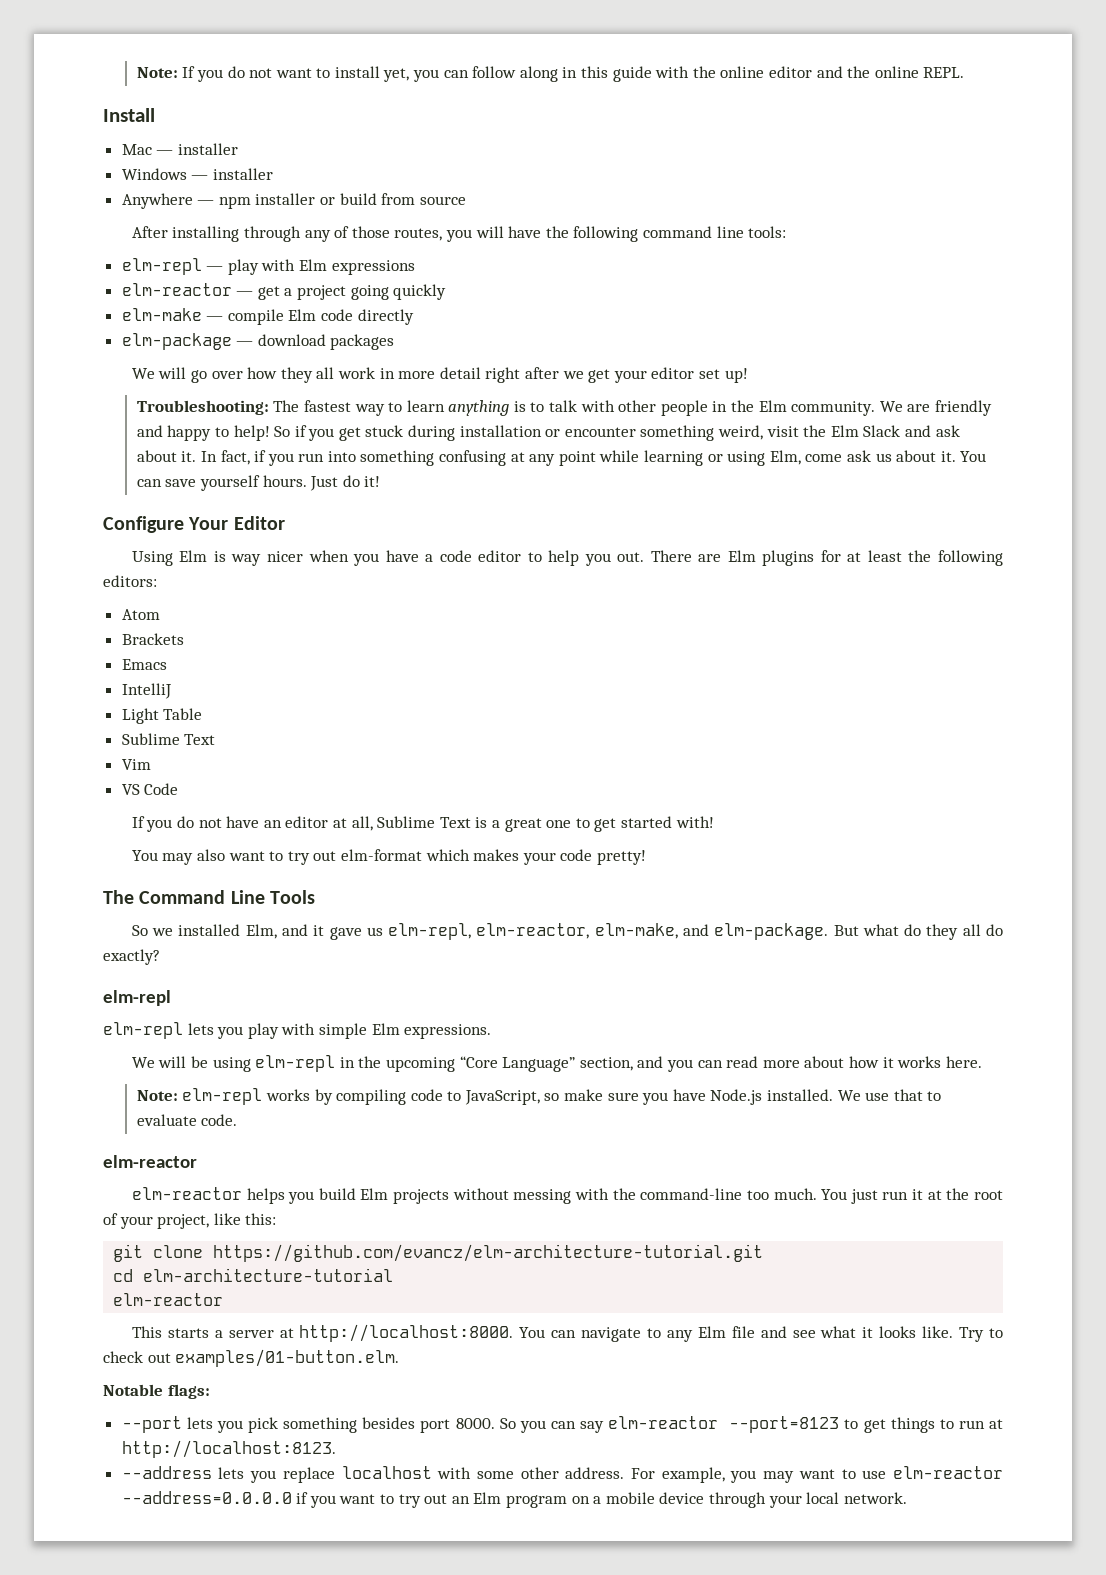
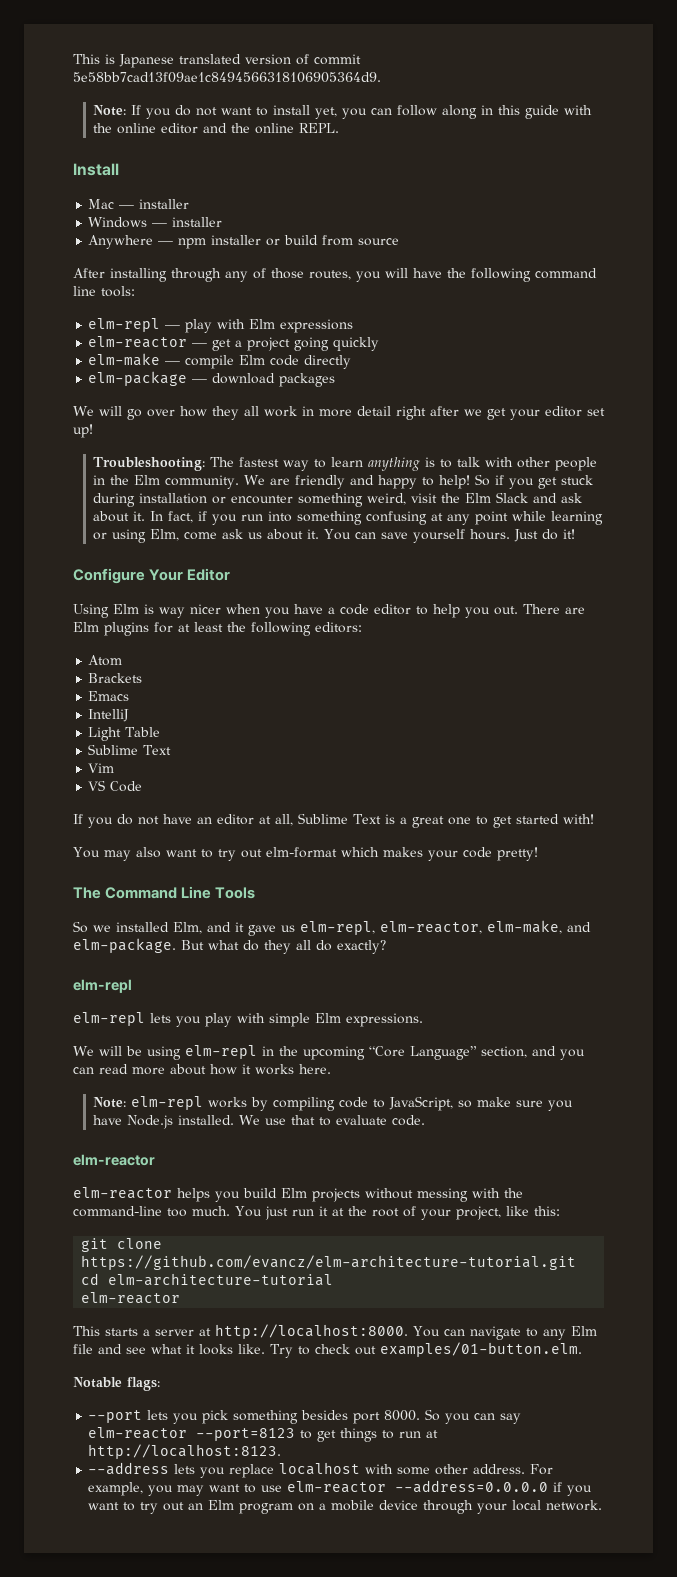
+ This is Japanese translated version of commit 5e58bb7cad13f09ae1c8494566318106905364d9.

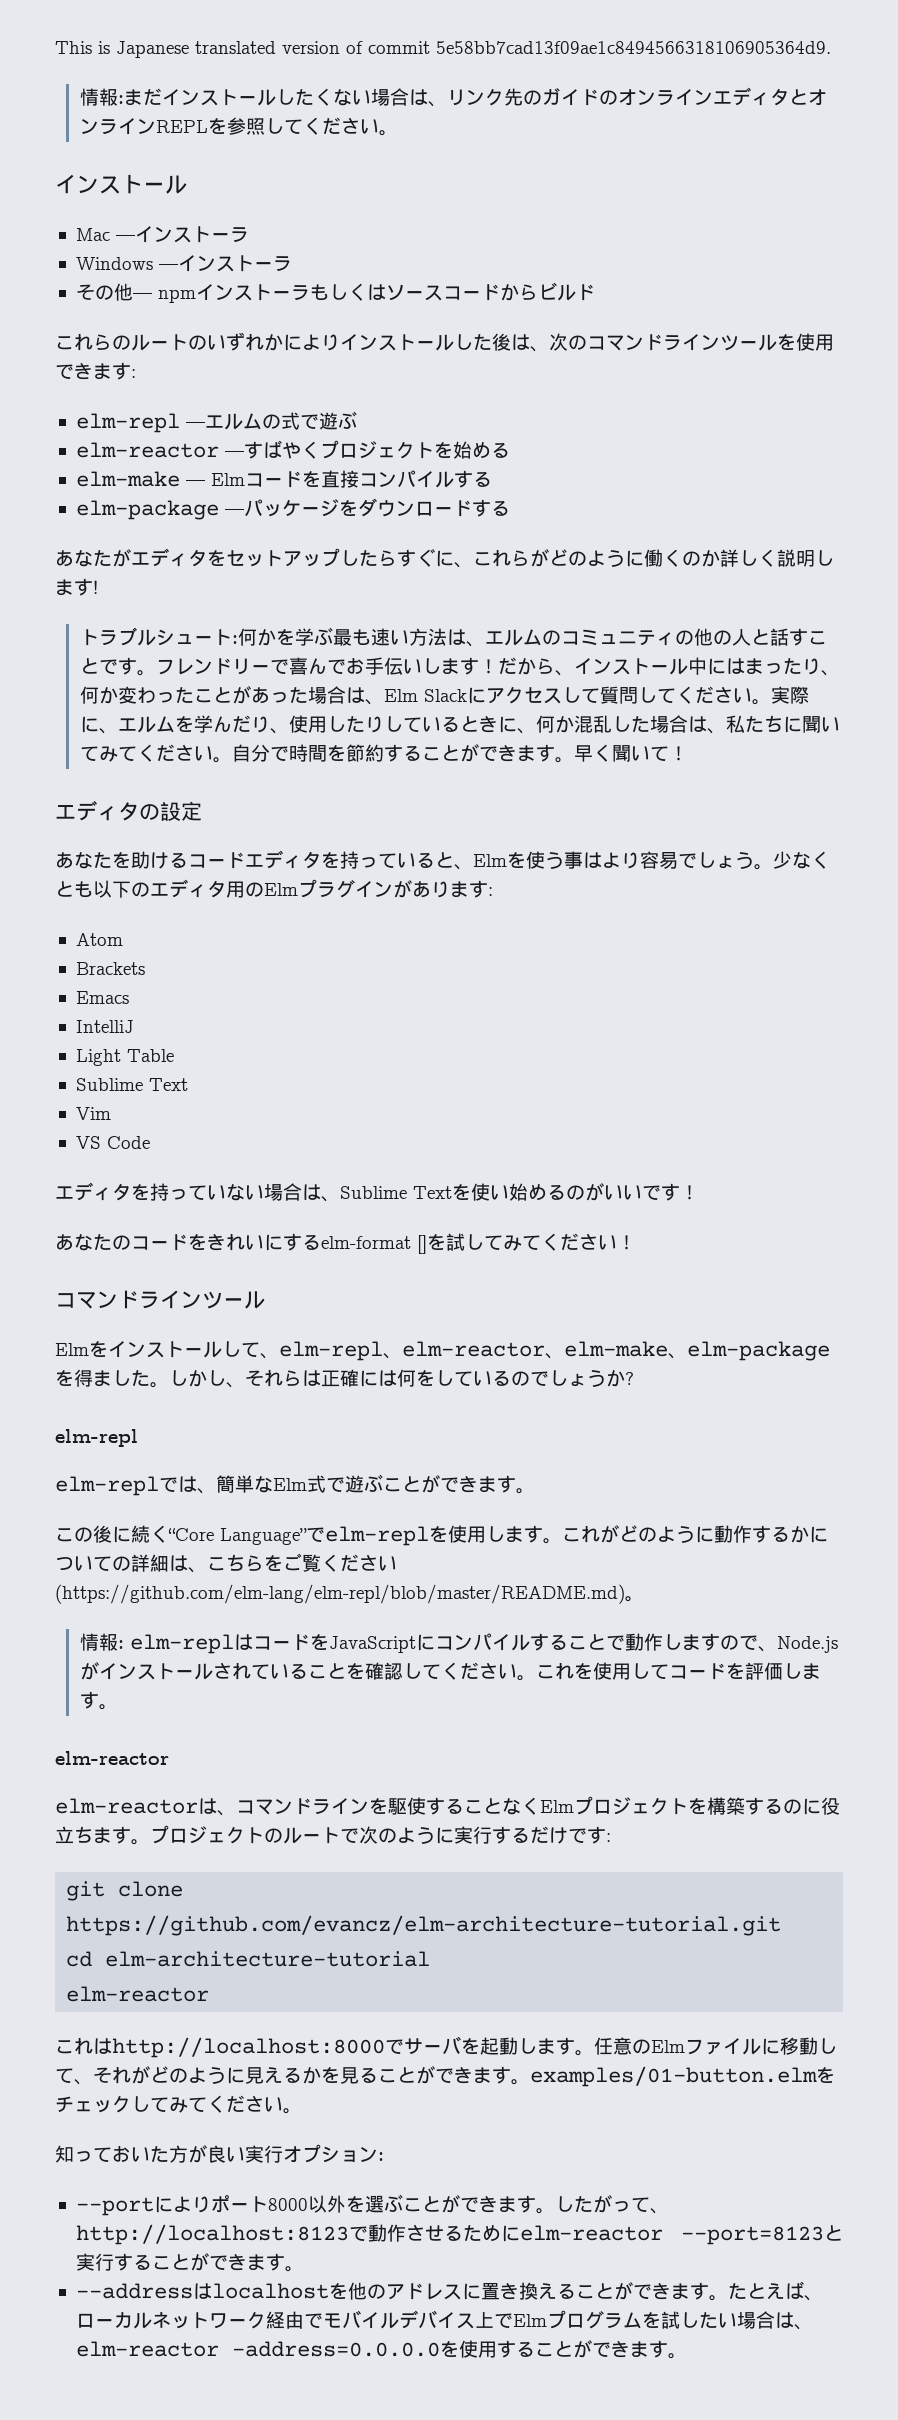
- Note: If you do not want to install yet, you can follow along in this guide with the online editor and the online REPL.
- Install
+ 情報:まだインストールしたくない場合は、リンク先のガイドのオンラインエディタとオンラインREPLを参照してください。
+ インストール
- Mac — installer
+ Mac —インストーラ
- Windows — installer
- Anywhere — npm installer or build from source
- After installing through any of those routes, you will have the following command line tools:
- elm-repl — play with Elm expressions
- elm-reactor — get a project going quickly
- elm-make — compile Elm code directly
- elm-package — download packages
- We will go over how they all work in more detail right after we get your editor set up!
- Troubleshooting: The fastest way to learn anything is to talk with other people in the Elm community. We are friendly and happy to help! So if you get stuck during installation or encounter something weird, visit the Elm Slack and ask about it. In fact, if you run into something confusing at any point while learning or using Elm, come ask us about it. You can save yourself hours. Just do it!
- Configure Your Editor
- Using Elm is way nicer when you have a code editor to help you out. There are Elm plugins for at least the following editors:
+ Windows —インストーラ
+ その他— npmインストーラもしくはソースコードからビルド
+ これらのルートのいずれかによりインストールした後は、次のコマンドラインツールを使用できます:
+ elm-repl —エルムの式で遊ぶ
+ elm-reactor —すばやくプロジェクトを始める
+ elm-make — Elmコードを直接コンパイルする
+ elm-package —パッケージをダウンロードする
+ あなたがエディタをセットアップしたらすぐに、これらがどのように働くのか詳しく説明します!
+ トラブルシュート:何かを学ぶ最も速い方法は、エルムのコミュニティの他の人と話すことです。フレンドリーで喜んでお手伝いします！だから、インストール中にはまったり、何か変わったことがあった場合は、Elm Slackにアクセスして質問してください。実際に、エルムを学んだり、使用したりしているときに、何か混乱した場合は、私たちに聞いてみてください。自分で時間を節約することができます。早く聞いて！
+ エディタの設定
+ あなたを助けるコードエディタを持っていると、Elmを使う事はより容易でしょう。少なくとも以下のエディタ用のElmプラグインがあります:
- If you do not have an editor at all, Sublime Text is a great one to get started with!
- You may also want to try out elm-format which makes your code pretty!
- The Command Line Tools
- So we installed Elm, and it gave us elm-repl, elm-reactor, elm-make, and elm-package. But what do they all do exactly?
+ エディタを持っていない場合は、Sublime Textを使い始めるのがいいです！
+ あなたのコードをきれいにするelm-format []を試してみてください！
+ コマンドラインツール
+ Elmをインストールして、elm-repl、elm-reactor、elm-make、elm-packageを得ました。しかし、それらは正確には何をしているのでしょうか?
  elm-repl
- elm-repl lets you play with simple Elm expressions.
- We will be using elm-repl in the upcoming “Core Language” section, and you can read more about how it works here.
- Note: elm-repl works by compiling code to JavaScript, so make sure you have Node.js installed. We use that to evaluate code.
+ elm-replでは、簡単なElm式で遊ぶことができます。
+ この後に続く“Core Language”でelm-replを使用します。これがどのように動作するかについての詳細は、こちらをご覧ください(https://github.com/elm-lang/elm-repl/blob/master/README.md)。
+ 情報: elm-replはコードをJavaScriptにコンパイルすることで動作しますので、Node.jsがインストールされていることを確認してください。これを使用してコードを評価します。
  elm-reactor
- elm-reactor helps you build Elm projects without messing with the command-line too much. You just run it at the root of your project, like this:
+ elm-reactorは、コマンドラインを駆使することなくElmプロジェクトを構築するのに役立ちます。プロジェクトのルートで次のように実行するだけです:
- This starts a server at http://localhost:8000. You can navigate to any Elm file and see what it looks like. Try to check out examples/01-button.elm.
- Notable flags:
- --port lets you pick something besides port 8000. So you can say elm-reactor --port=8123 to get things to run at http://localhost:8123.
- --address lets you replace localhost with some other address. For example, you may want to use elm-reactor --address=0.0.0.0 if you want to try out an Elm program on a mobile device through your local network.
+ これはhttp://localhost:8000でサーバを起動します。任意のElmファイルに移動して、それがどのように見えるかを見ることができます。examples/01-button.elmをチェックしてみてください。
+ 知っておいた方が良い実行オプション:
+ --portによりポート8000以外を選ぶことができます。したがって、http://localhost:8123で動作させるためにelm-reactor --port=8123と実行することができます。
+ --addressはlocalhostを他のアドレスに置き換えることができます。たとえば、ローカルネットワーク経由でモバイルデバイス上でElmプログラムを試したい場合は、elm-reactor -address=0.0.0.0を使用することができます。

